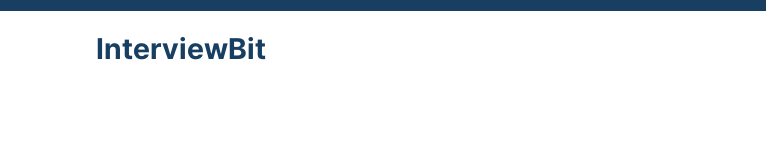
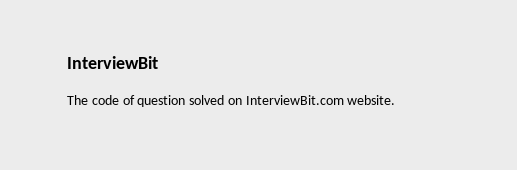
+ The code of question solved on InterviewBit.com website.

